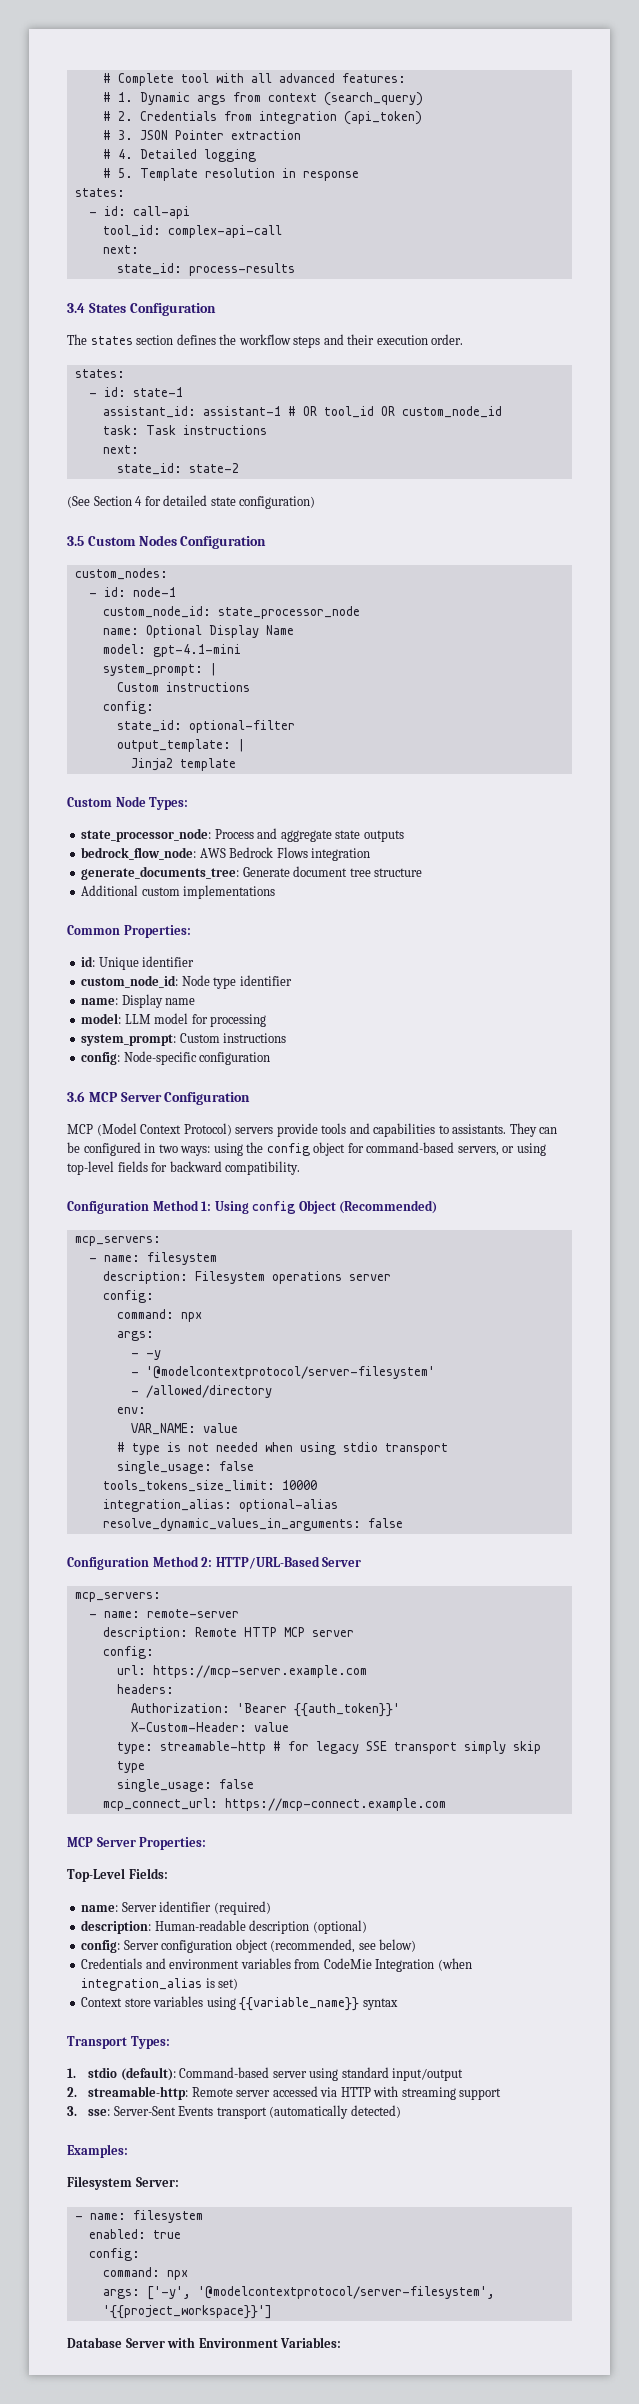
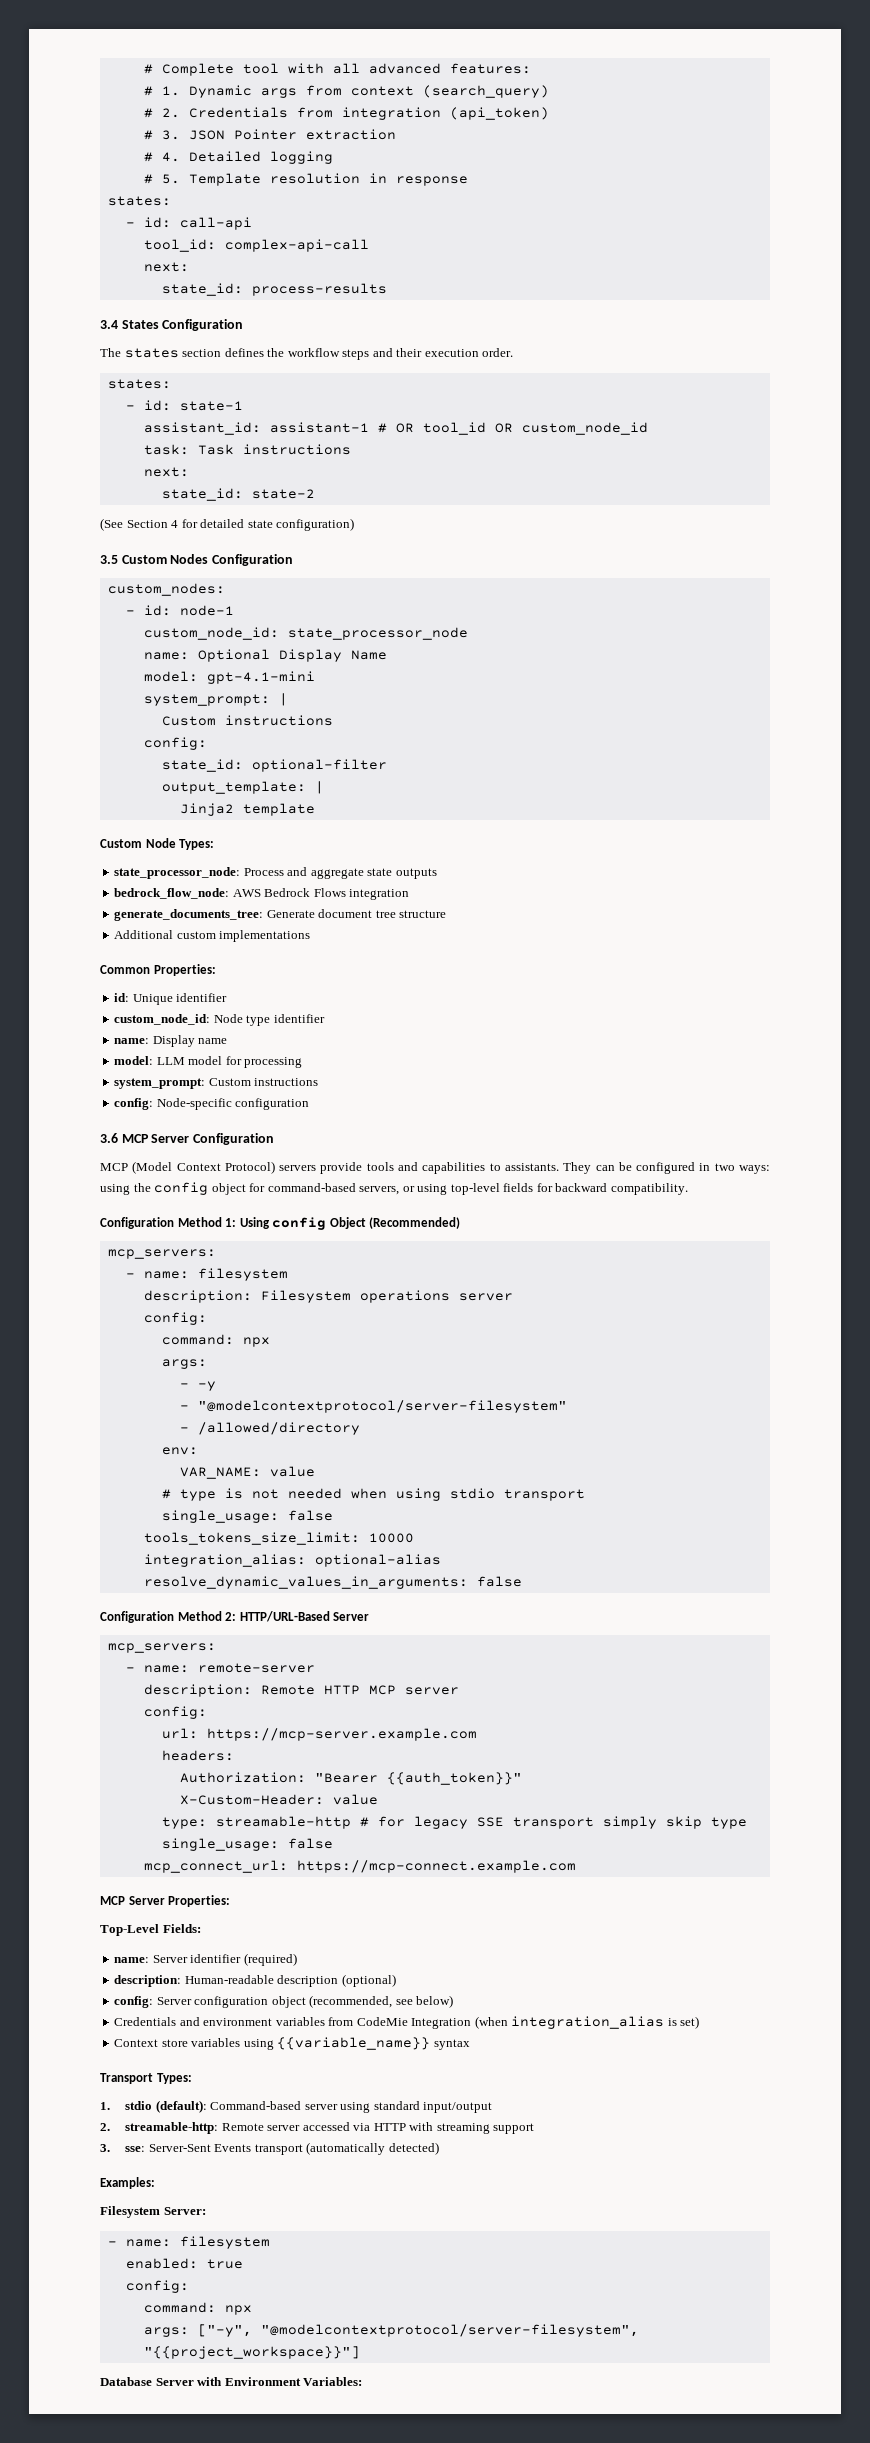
- - '@modelcontextprotocol/server-filesystem'
+ - "@modelcontextprotocol/server-filesystem"
- Authorization: 'Bearer {{auth_token}}'
+ Authorization: "Bearer {{auth_token}}"
- args: ['-y', '@modelcontextprotocol/server-filesystem', '{{project_workspace}}']
+ args: ["-y", "@modelcontextprotocol/server-filesystem", "{{project_workspace}}"]

